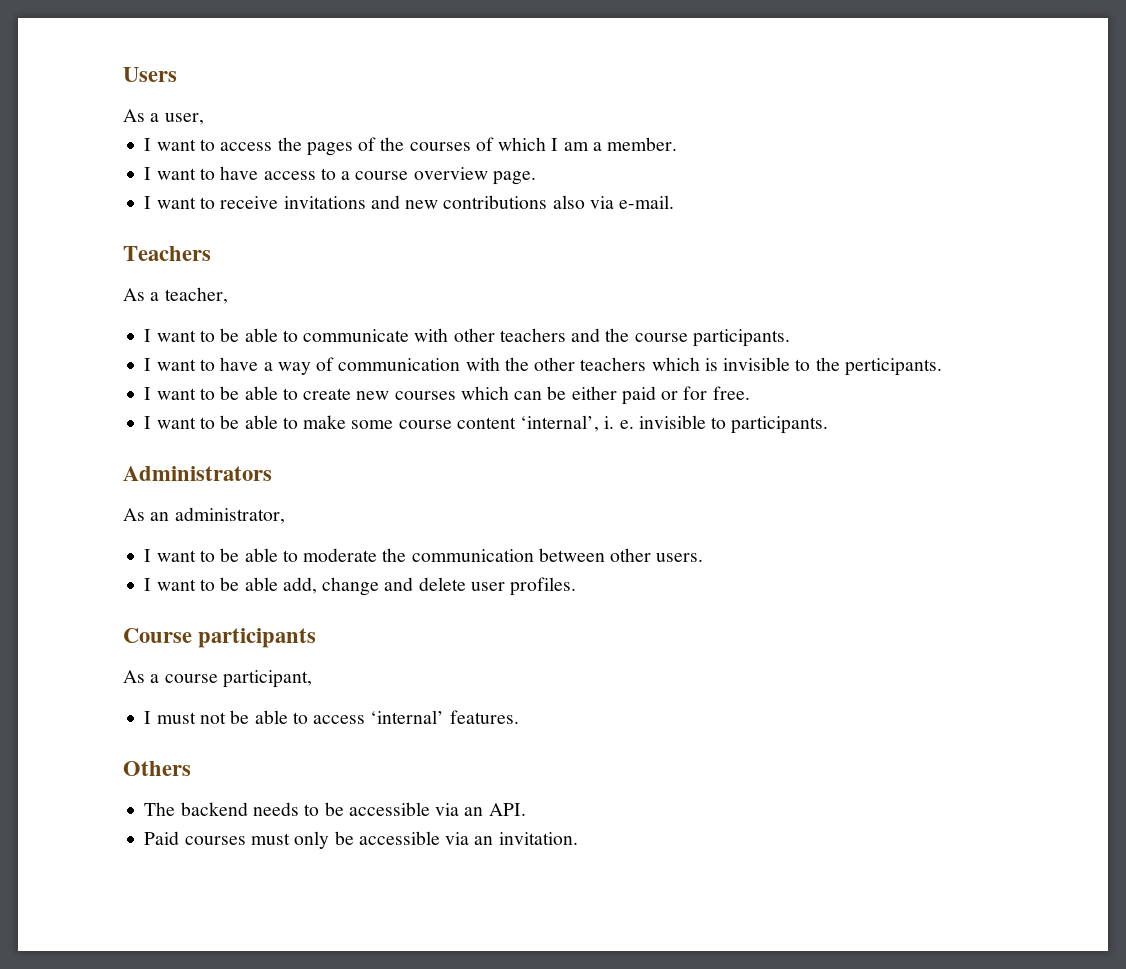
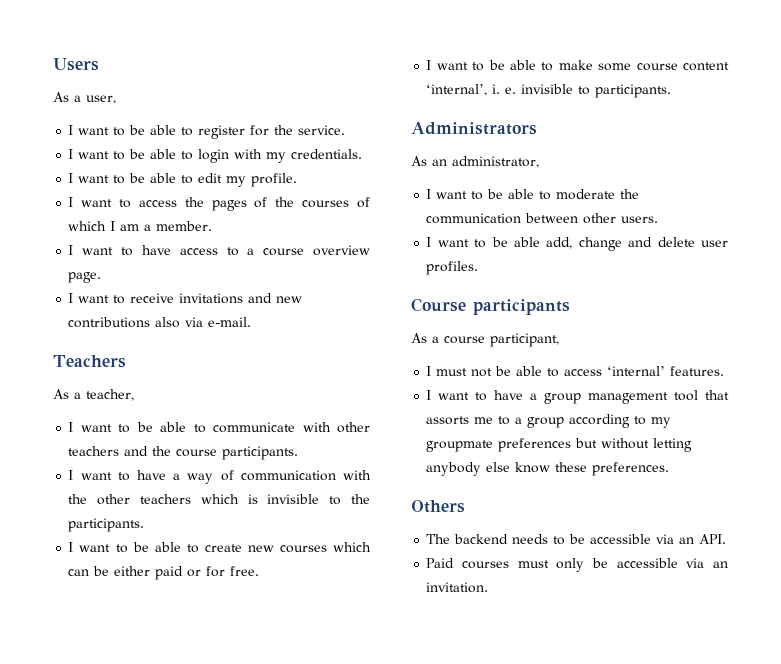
+ I want to be able to register for the service.
+ I want to be able to login with my credentials.
+ I want to be able to edit my profile.
- I want to have a way of communication with the other teachers which is invisible to the perticipants.
+ I want to have a way of communication with the other teachers which is invisible to the participants.
+ I want to have a group management tool that assorts me to a group according to my groupmate preferences but without letting anybody else know these preferences.

